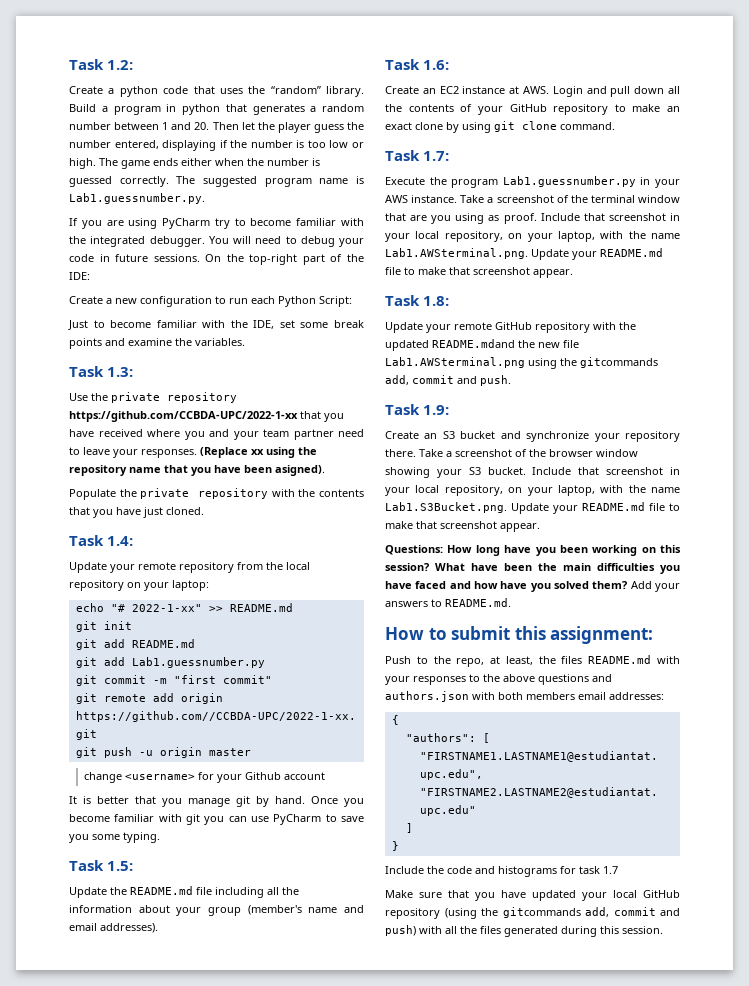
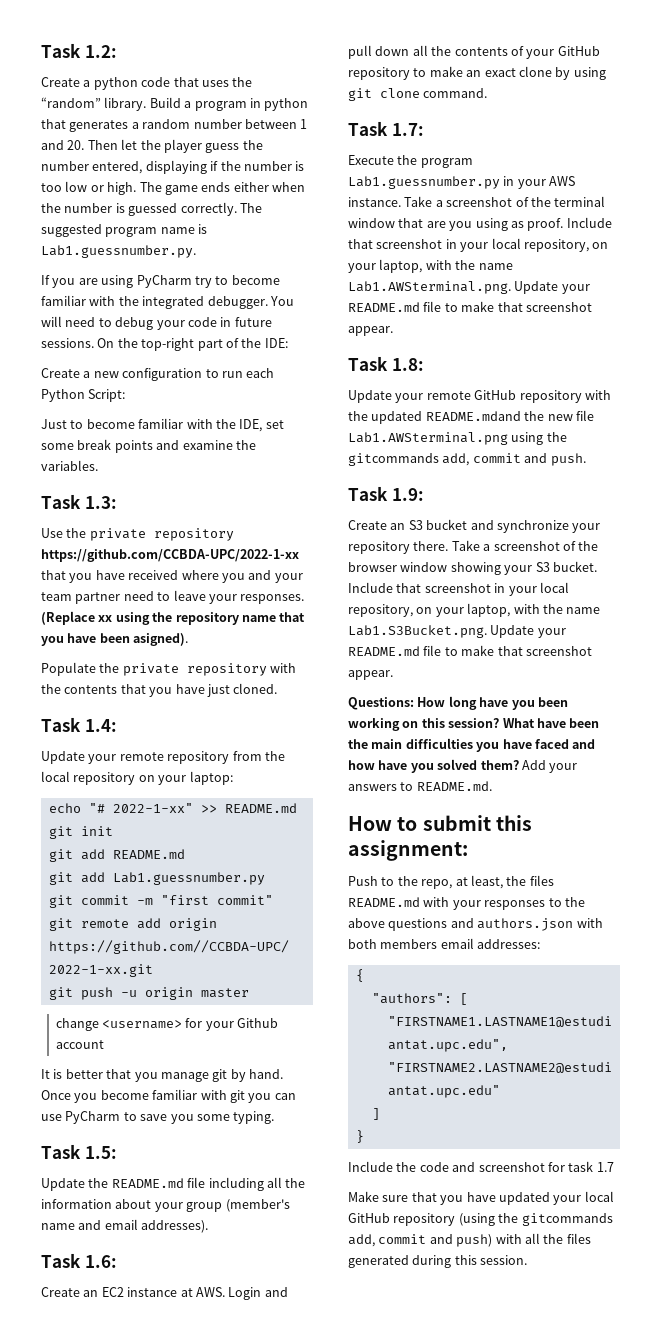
- Include the code and histograms for task 1.7
+ Include the code and screenshot for task 1.7

